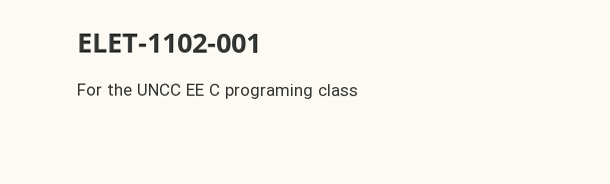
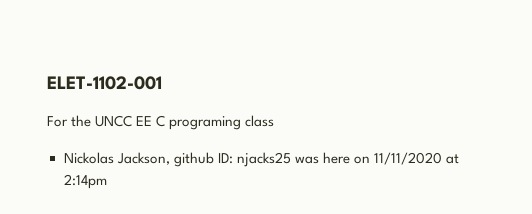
+ Nickolas Jackson, github ID: njacks25 was here on 11/11/2020 at 2:14pm

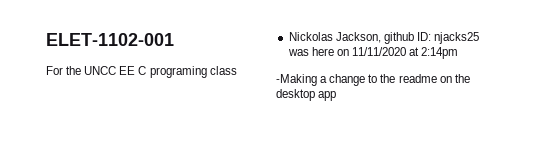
+ -Making a change to the readme on the desktop app

